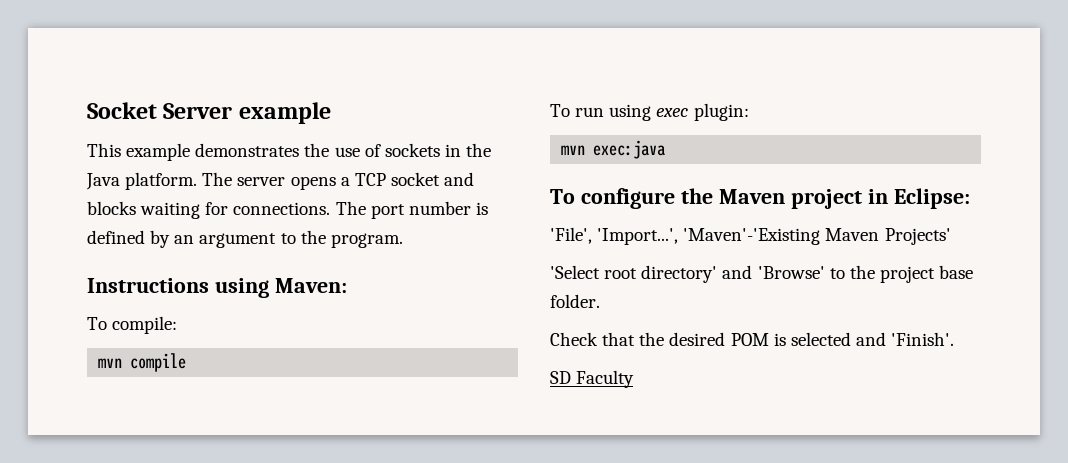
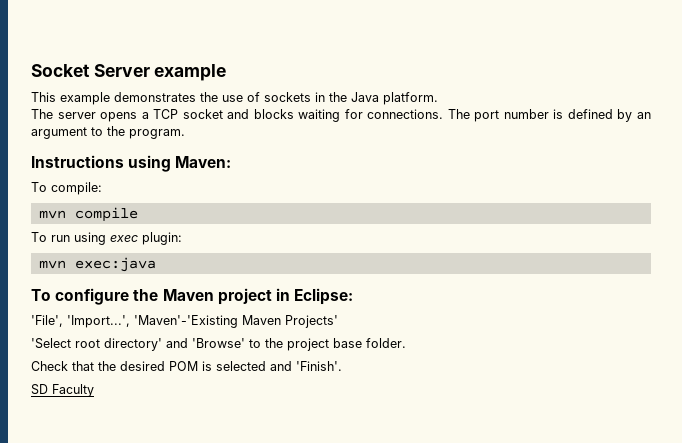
- This example demonstrates the use of sockets in the Java platform. The server opens a TCP socket and blocks waiting for connections.
+ This example demonstrates the use of sockets in the Java platform.
+ The server opens a TCP socket and blocks waiting for connections.

